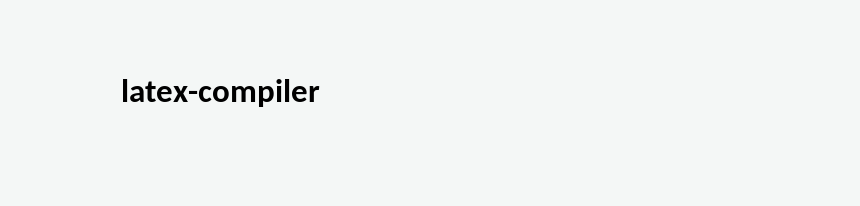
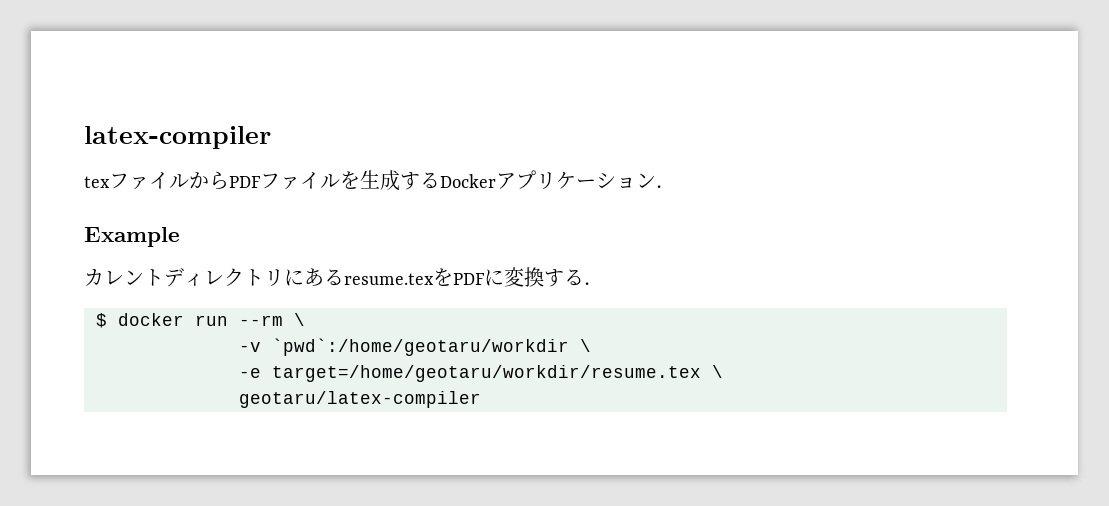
+ texファイルからPDFファイルを生成するDockerアプリケーション．
+ Example
+ カレントディレクトリにあるresume.texをPDFに変換する．
+ $ docker run --rm \
+ -v `pwd`:/home/geotaru/workdir \
+ -e target=/home/geotaru/workdir/resume.tex \
+ geotaru/latex-compiler

